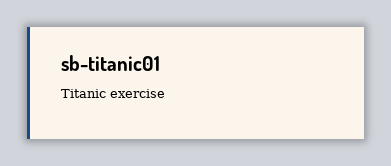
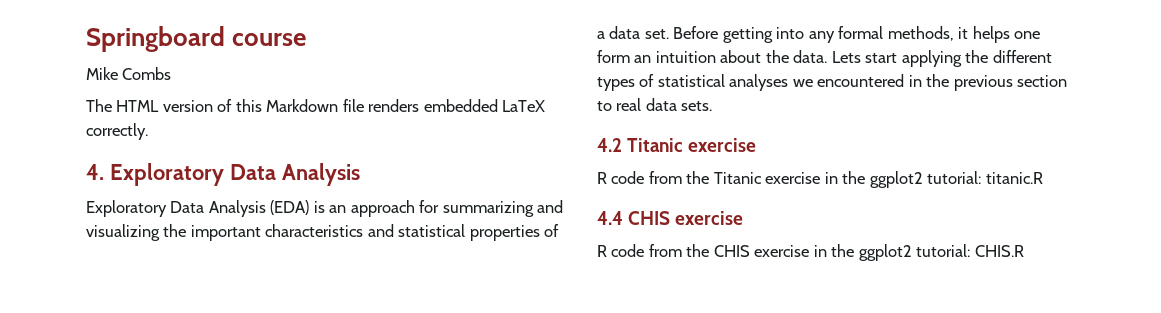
- sb-titanic01
- Titanic exercise
+ Springboard course
+ Mike Combs
+ The HTML version of this Markdown file renders embedded LaTeX correctly.
+ 4. Exploratory Data Analysis
+ Exploratory Data Analysis (EDA) is an approach for summarizing and visualizing the important characteristics and statistical properties of a data set. Before getting into any formal methods, it helps one form an intuition about the data. Lets start applying the different types of statistical analyses we encountered in the previous section to real data sets.
+ 4.2 Titanic exercise
+ R code from the Titanic exercise in the ggplot2 tutorial: titanic.R
+ 4.4 CHIS exercise
+ R code from the CHIS exercise in the ggplot2 tutorial: CHIS.R

